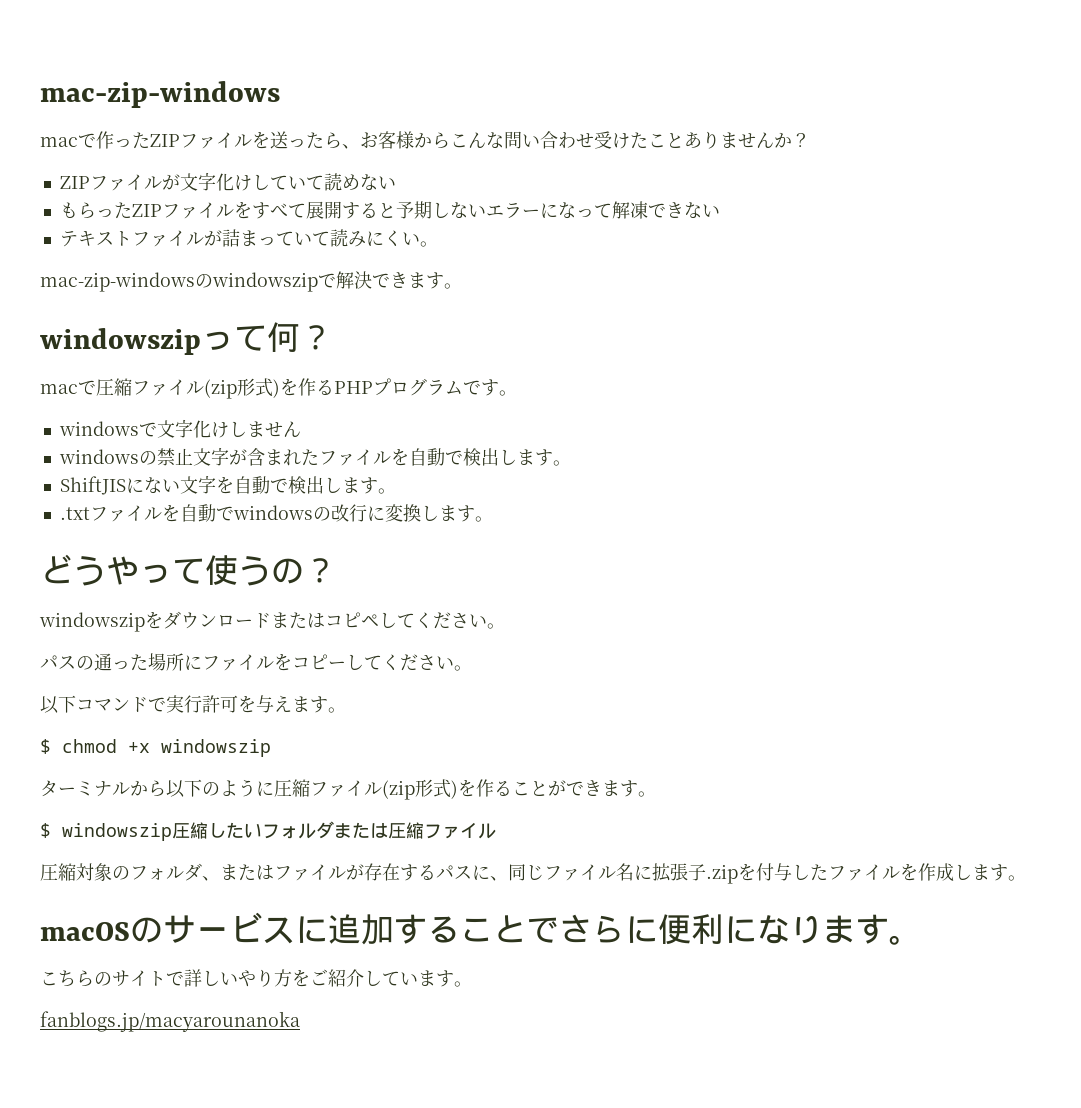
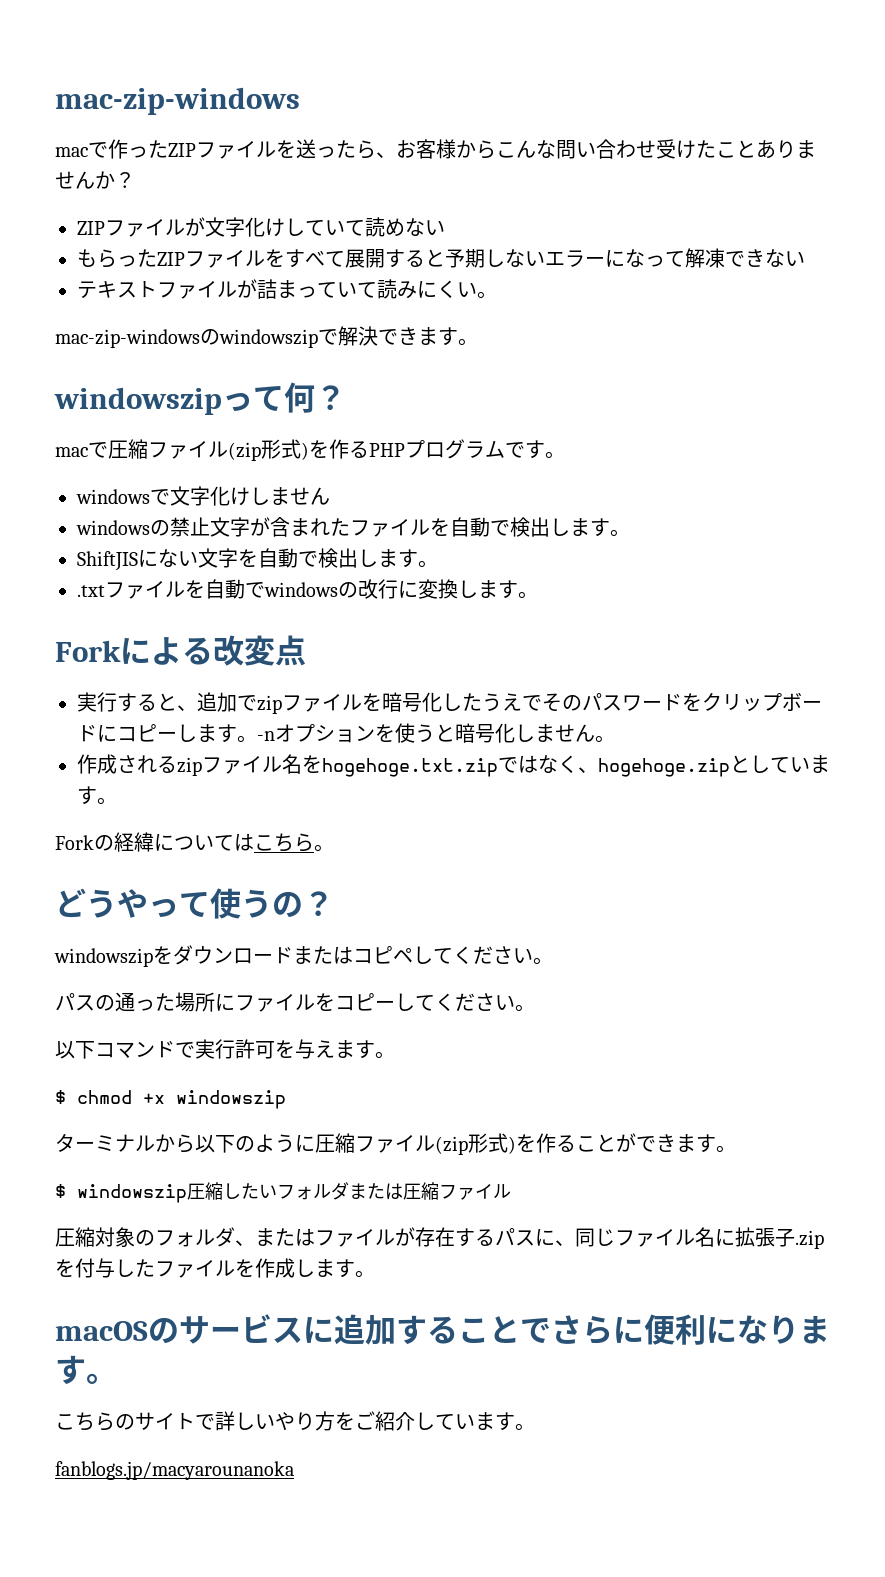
+ Forkによる改変点
+ 実行すると、追加でzipファイルを暗号化したうえでそのパスワードをクリップボードにコピーします。-nオプションを使うと暗号化しません。
+ 作成されるzipファイル名をhogehoge.txt.zipではなく、hogehoge.zipとしています。
+ Forkの経緯についてはこちら。

